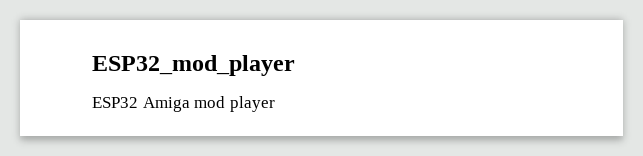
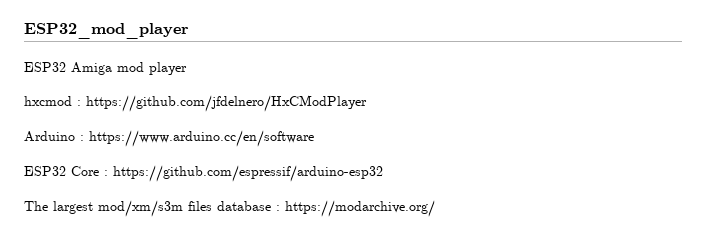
+ hxcmod : https://github.com/jfdelnero/HxCModPlayer
+ Arduino : https://www.arduino.cc/en/software
+ ESP32 Core : https://github.com/espressif/arduino-esp32
+ The largest mod/xm/s3m files database : https://modarchive.org/

